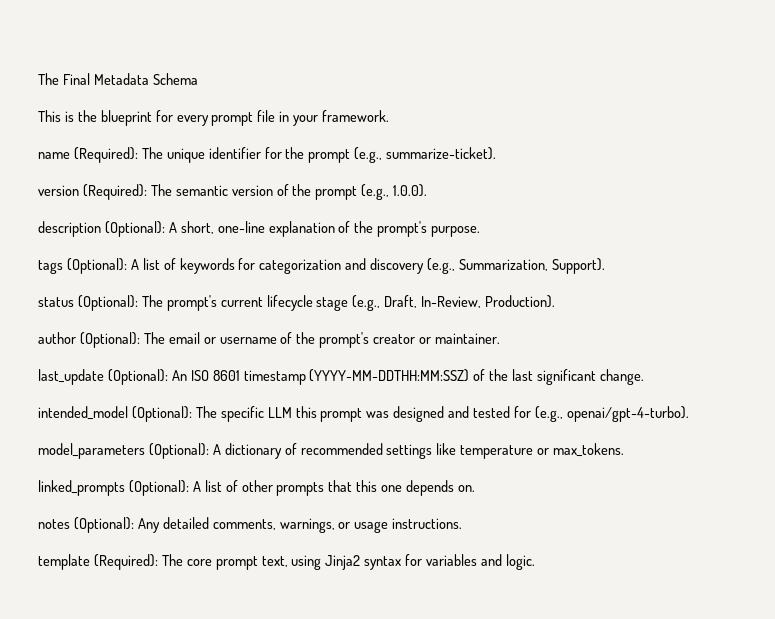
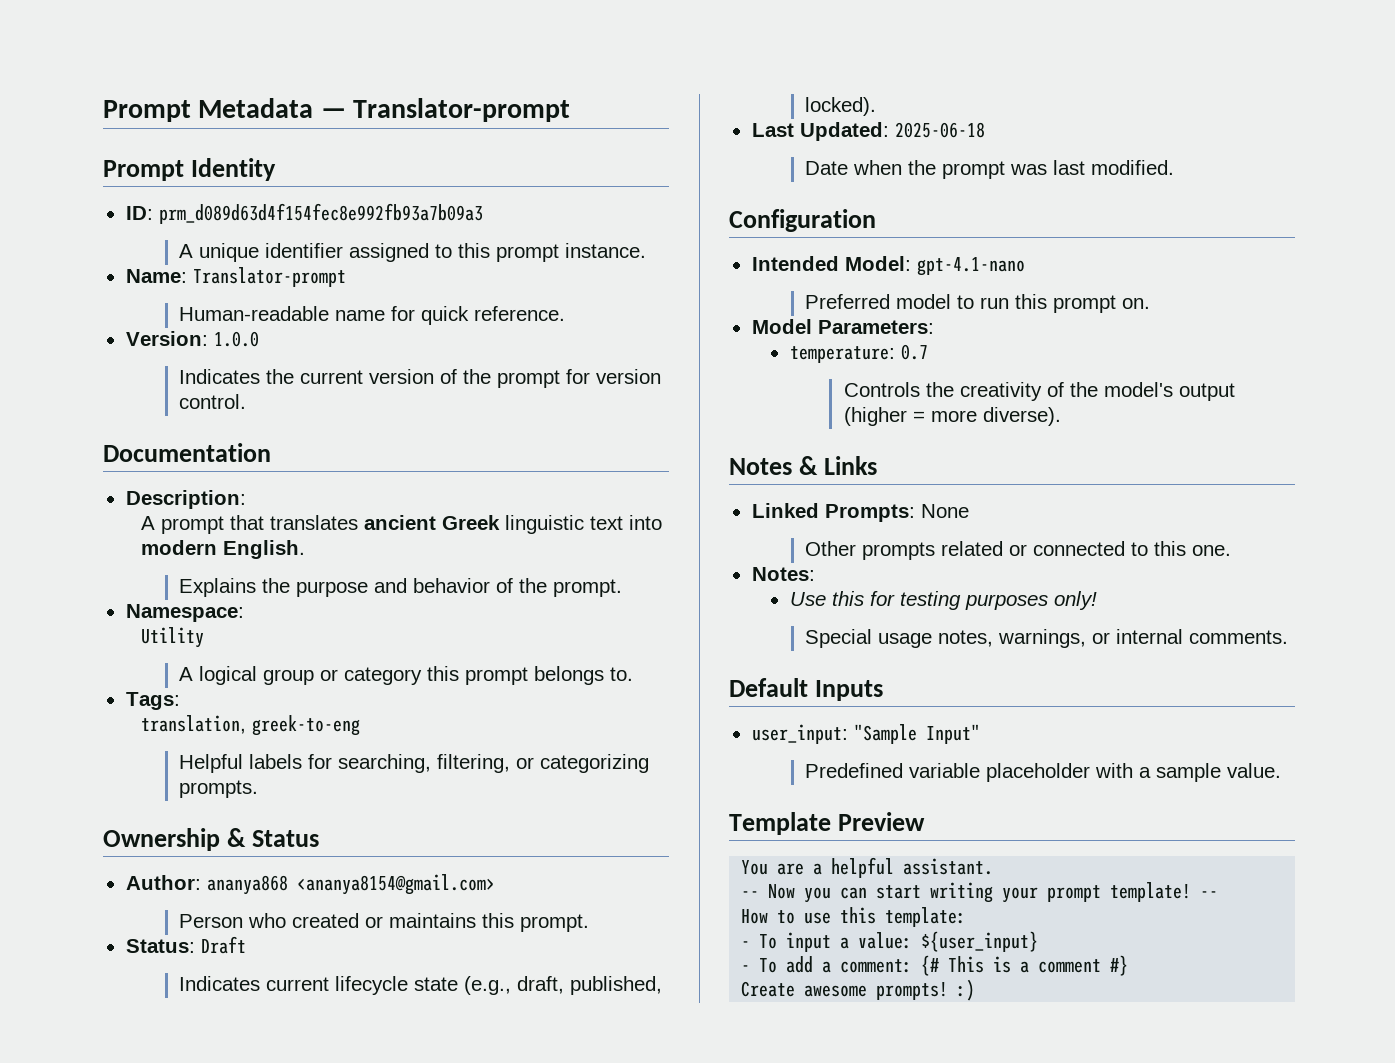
- The Final Metadata Schema
- This is the blueprint for every prompt file in your framework.
- name (Required): The unique identifier for the prompt (e.g., summarize-ticket).
- version (Required): The semantic version of the prompt (e.g., 1.0.0).
- description (Optional): A short, one-line explanation of the prompt's purpose.
- tags (Optional): A list of keywords for categorization and discovery (e.g., Summarization, Support).
- status (Optional): The prompt's current lifecycle stage (e.g., Draft, In-Review, Production).
- author (Optional): The email or username of the prompt's creator or maintainer.
- last_update (Optional): An ISO 8601 timestamp (YYYY-MM-DDTHH:MM:SSZ) of the last significant change.
- intended_model (Optional): The specific LLM this prompt was designed and tested for (e.g., openai/gpt-4-turbo).
- model_parameters (Optional): A dictionary of recommended settings like temperature or max_tokens.
- linked_prompts (Optional): A list of other prompts that this one depends on.
- notes (Optional): Any detailed comments, warnings, or usage instructions.
- template (Required): The core prompt text, using Jinja2 syntax for variables and logic.
+ Prompt Metadata — Translator-prompt
+ Prompt Identity
+ ID: prm_d089d63d4f154fec8e992fb93a7b09a3
+ A unique identifier assigned to this prompt instance.
+ Name: Translator-prompt
+ Human-readable name for quick reference.
+ Version: 1.0.0
+ Indicates the current version of the prompt for version control.
+ Documentation
+ Description:
+ A prompt that translates ancient Greek linguistic text into modern English.
+ Explains the purpose and behavior of the prompt.
+ Namespace:
+ Utility
+ A logical group or category this prompt belongs to.
+ Tags:
+ translation, greek-to-eng
+ Helpful labels for searching, filtering, or categorizing prompts.
+ Ownership & Status
+ Author: ananya868 <ananya8154@gmail.com>
+ Person who created or maintains this prompt.
+ Status: Draft
+ Indicates current lifecycle state (e.g., draft, published, locked).
+ Last Updated: 2025-06-18
+ Date when the prompt was last modified.
+ Configuration
+ Intended Model: gpt-4.1-nano
+ Preferred model to run this prompt on.
+ Model Parameters:
+ temperature: 0.7
+ Controls the creativity of the model's output (higher = more diverse).
+ Notes & Links
+ Linked Prompts: None
+ Other prompts related or connected to this one.
+ Notes:
+ Use this for testing purposes only!
+ Special usage notes, warnings, or internal comments.
+ Default Inputs
+ user_input: "Sample Input"
+ Predefined variable placeholder with a sample value.
+ Template Preview
+ You are a helpful assistant.
+ -- Now you can start writing your prompt template! --
+ How to use this template:
+ - To input a value: ${user_input}
+ - To add a comment: {# This is a comment #}
+ Create awesome prompts! :)

